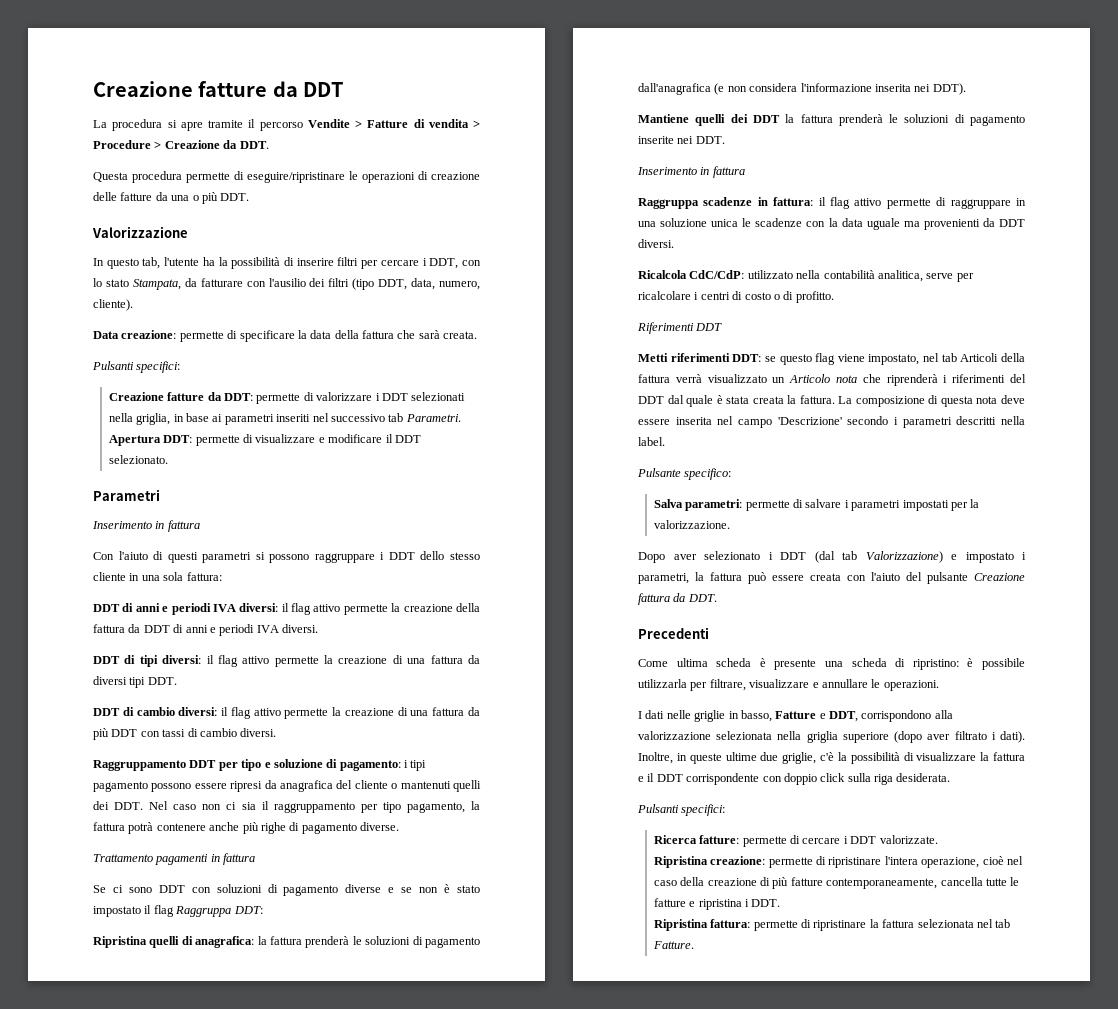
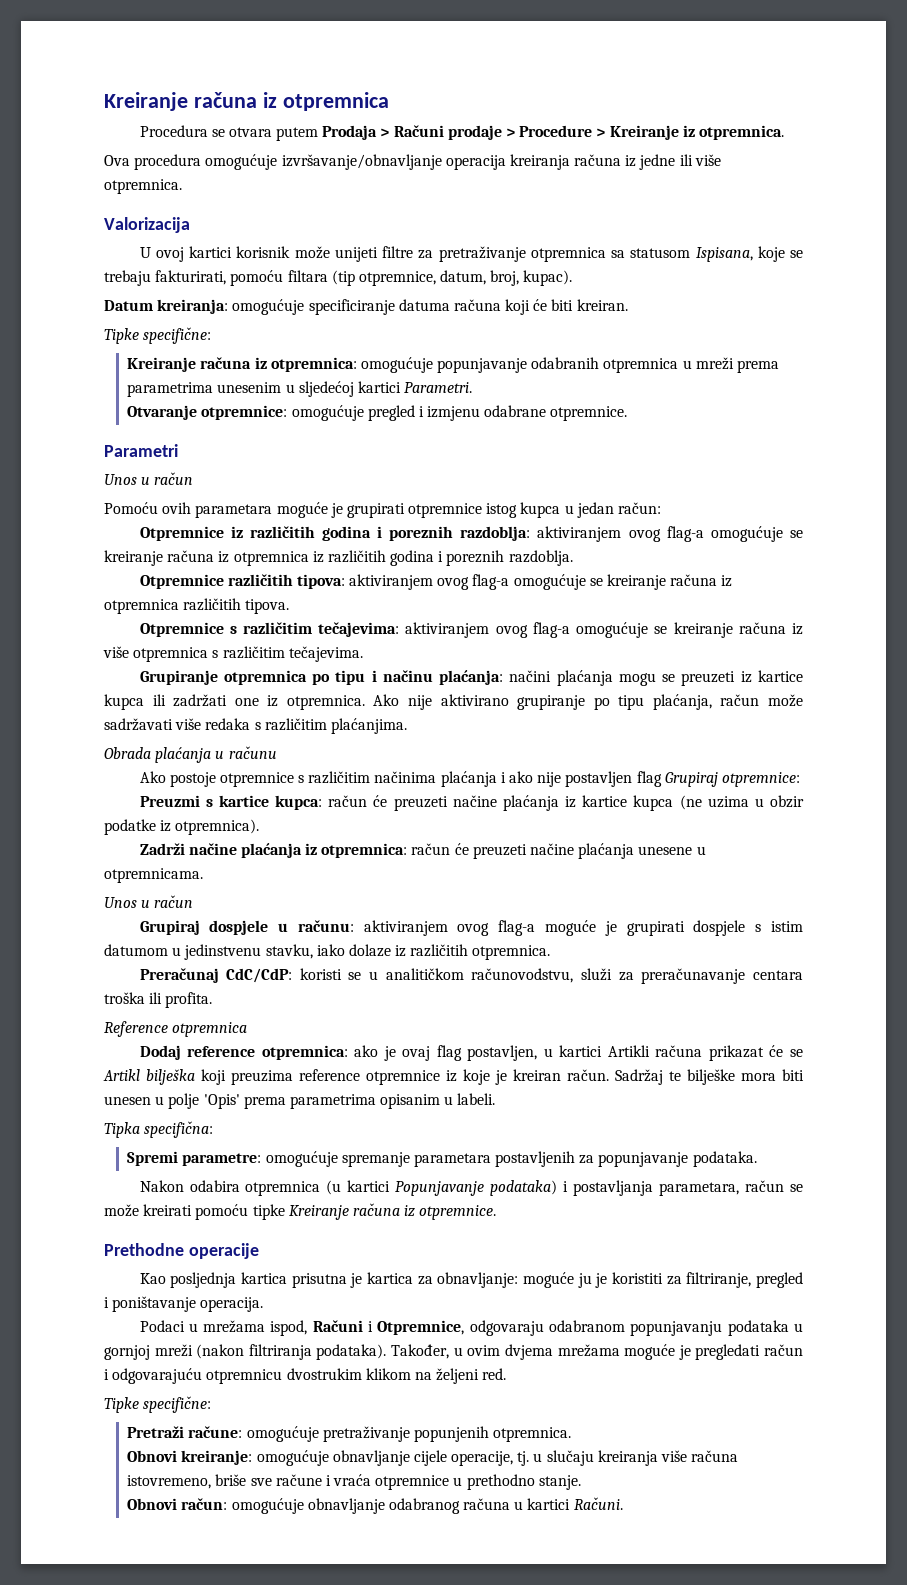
- Creazione fatture da DDT
- La procedura si apre tramite il percorso Vendite > Fatture di vendita > Procedure > Creazione da DDT.
- Questa procedura permette di eseguire/ripristinare le operazioni di creazione delle fatture da una o più DDT.
- Valorizzazione
- In questo tab, l'utente ha la possibilità di inserire filtri per cercare i DDT, con lo stato Stampata, da fatturare con l'ausilio dei filtri (tipo DDT, data, numero, cliente).
- Data creazione: permette di specificare la data della fattura che sarà creata.
- Pulsanti specifici:
- Creazione fatture da DDT: permette di valorizzare i DDT selezionati nella griglia, in base ai parametri inseriti nel successivo tab Parametri. Apertura DDT: permette di visualizzare e modificare il DDT selezionato.
+ Kreiranje računa iz otpremnica
+ Procedura se otvara putem Prodaja > Računi prodaje > Procedure > Kreiranje iz otpremnica.
+ Ova procedura omogućuje izvršavanje/obnavljanje operacija kreiranja računa iz jedne ili više otpremnica.
+ Valorizacija
+ U ovoj kartici korisnik može unijeti filtre za pretraživanje otpremnica sa statusom Ispisana, koje se trebaju fakturirati, pomoću filtara (tip otpremnice, datum, broj, kupac).
+ Datum kreiranja: omogućuje specificiranje datuma računa koji će biti kreiran.
+ Tipke specifične:
+ Kreiranje računa iz otpremnica: omogućuje popunjavanje odabranih otpremnica u mreži prema parametrima unesenim u sljedećoj kartici Parametri.
+ Otvaranje otpremnice: omogućuje pregled i izmjenu odabrane otpremnice.
  Parametri
- Inserimento in fattura
- Con l'aiuto di questi parametri si possono raggruppare i DDT dello stesso cliente in una sola fattura:
- DDT di anni e periodi IVA diversi: il flag attivo permette la creazione della fattura da DDT di anni e periodi IVA diversi.
- DDT di tipi diversi: il flag attivo permette la creazione di una fattura da diversi tipi DDT.
- DDT di cambio diversi: il flag attivo permette la creazione di una fattura da più DDT con tassi di cambio diversi.
- Raggruppamento DDT per tipo e soluzione di pagamento: i tipi pagamento possono essere ripresi da anagrafica del cliente o mantenuti quelli dei DDT. Nel caso non ci sia il raggruppamento per tipo pagamento, la fattura potrà contenere anche più righe di pagamento diverse.
- Trattamento pagamenti in fattura
- Se ci sono DDT con soluzioni di pagamento diverse e se non è stato impostato il flag Raggruppa DDT:
- Ripristina quelli di anagrafica: la fattura prenderà le soluzioni di pagamento dall'anagrafica (e non considera l'informazione inserita nei DDT).
- Mantiene quelli dei DDT la fattura prenderà le soluzioni di pagamento inserite nei DDT.
- Inserimento in fattura
- Raggruppa scadenze in fattura: il flag attivo permette di raggruppare in una soluzione unica le scadenze con la data uguale ma provenienti da DDT diversi.
- Ricalcola CdC/CdP: utilizzato nella contabilità analitica, serve per ricalcolare i centri di costo o di profitto.
- Riferimenti DDT
- Metti riferimenti DDT: se questo flag viene impostato, nel tab Articoli della fattura verrà visualizzato un Articolo nota che riprenderà i riferimenti del DDT dal quale è stata creata la fattura. La composizione di questa nota deve essere inserita nel campo 'Descrizione' secondo i parametri descritti nella label.
- Pulsante specifico:
- Salva parametri: permette di salvare i parametri impostati per la valorizzazione.
- Dopo aver selezionato i DDT (dal tab Valorizzazione) e impostato i parametri, la fattura può essere creata con l'aiuto del pulsante Creazione fattura da DDT.
- Precedenti
- Come ultima scheda è presente una scheda di ripristino: è possibile utilizzarla per filtrare, visualizzare e annullare le operazioni.
- I dati nelle griglie in basso, Fatture e DDT, corrispondono alla valorizzazione selezionata nella griglia superiore (dopo aver filtrato i dati). Inoltre, in queste ultime due griglie, c'è la possibilità di visualizzare la fattura e il DDT corrispondente con doppio click sulla riga desiderata.
- Pulsanti specifici:
- Ricerca fatture: permette di cercare i DDT valorizzate.
- Ripristina creazione: permette di ripristinare l'intera operazione, cioè nel caso della creazione di più fatture contemporaneamente, cancella tutte le fatture e ripristina i DDT.
- Ripristina fattura: permette di ripristinare la fattura selezionata nel tab Fatture.
+ Unos u račun
+ Pomoću ovih parametara moguće je grupirati otpremnice istog kupca u jedan račun:
+ Otpremnice iz različitih godina i poreznih razdoblja: aktiviranjem ovog flag-a omogućuje se kreiranje računa iz otpremnica iz različitih godina i poreznih razdoblja.
+ Otpremnice različitih tipova: aktiviranjem ovog flag-a omogućuje se kreiranje računa iz otpremnica različitih tipova.
+ Otpremnice s različitim tečajevima: aktiviranjem ovog flag-a omogućuje se kreiranje računa iz više otpremnica s različitim tečajevima.
+ Grupiranje otpremnica po tipu i načinu plaćanja: načini plaćanja mogu se preuzeti iz kartice kupca ili zadržati one iz otpremnica. Ako nije aktivirano grupiranje po tipu plaćanja, račun može sadržavati više redaka s različitim plaćanjima.
+ Obrada plaćanja u računu
+ Ako postoje otpremnice s različitim načinima plaćanja i ako nije postavljen flag Grupiraj otpremnice:
+ Preuzmi s kartice kupca: račun će preuzeti načine plaćanja iz kartice kupca (ne uzima u obzir podatke iz otpremnica).
+ Zadrži načine plaćanja iz otpremnica: račun će preuzeti načine plaćanja unesene u otpremnicama.
+ Unos u račun
+ Grupiraj dospjele u računu: aktiviranjem ovog flag-a moguće je grupirati dospjele s istim datumom u jedinstvenu stavku, iako dolaze iz različitih otpremnica.
+ Preračunaj CdC/CdP: koristi se u analitičkom računovodstvu, služi za preračunavanje centara troška ili profita.
+ Reference otpremnica
+ Dodaj reference otpremnica: ako je ovaj flag postavljen, u kartici Artikli računa prikazat će se Artikl bilješka koji preuzima reference otpremnice iz koje je kreiran račun. Sadržaj te bilješke mora biti unesen u polje 'Opis' prema parametrima opisanim u labeli.
+ Tipka specifična:
+ Spremi parametre: omogućuje spremanje parametara postavljenih za popunjavanje podataka.
+ Nakon odabira otpremnica (u kartici Popunjavanje podataka) i postavljanja parametara, račun se može kreirati pomoću tipke Kreiranje računa iz otpremnice.
+ Prethodne operacije
+ Kao posljednja kartica prisutna je kartica za obnavljanje: moguće ju je koristiti za filtriranje, pregled i poništavanje operacija.
+ Podaci u mrežama ispod, Računi i Otpremnice, odgovaraju odabranom popunjavanju podataka u gornjoj mreži (nakon filtriranja podataka). Također, u ovim dvjema mrežama moguće je pregledati račun i odgovarajuću otpremnicu dvostrukim klikom na željeni red.
+ Tipke specifične:
+ Pretraži račune: omogućuje pretraživanje popunjenih otpremnica.
+ Obnovi kreiranje: omogućuje obnavljanje cijele operacije, tj. u slučaju kreiranja više računa istovremeno, briše sve račune i vraća otpremnice u prethodno stanje.
+ Obnovi račun: omogućuje obnavljanje odabranog računa u kartici Računi.

